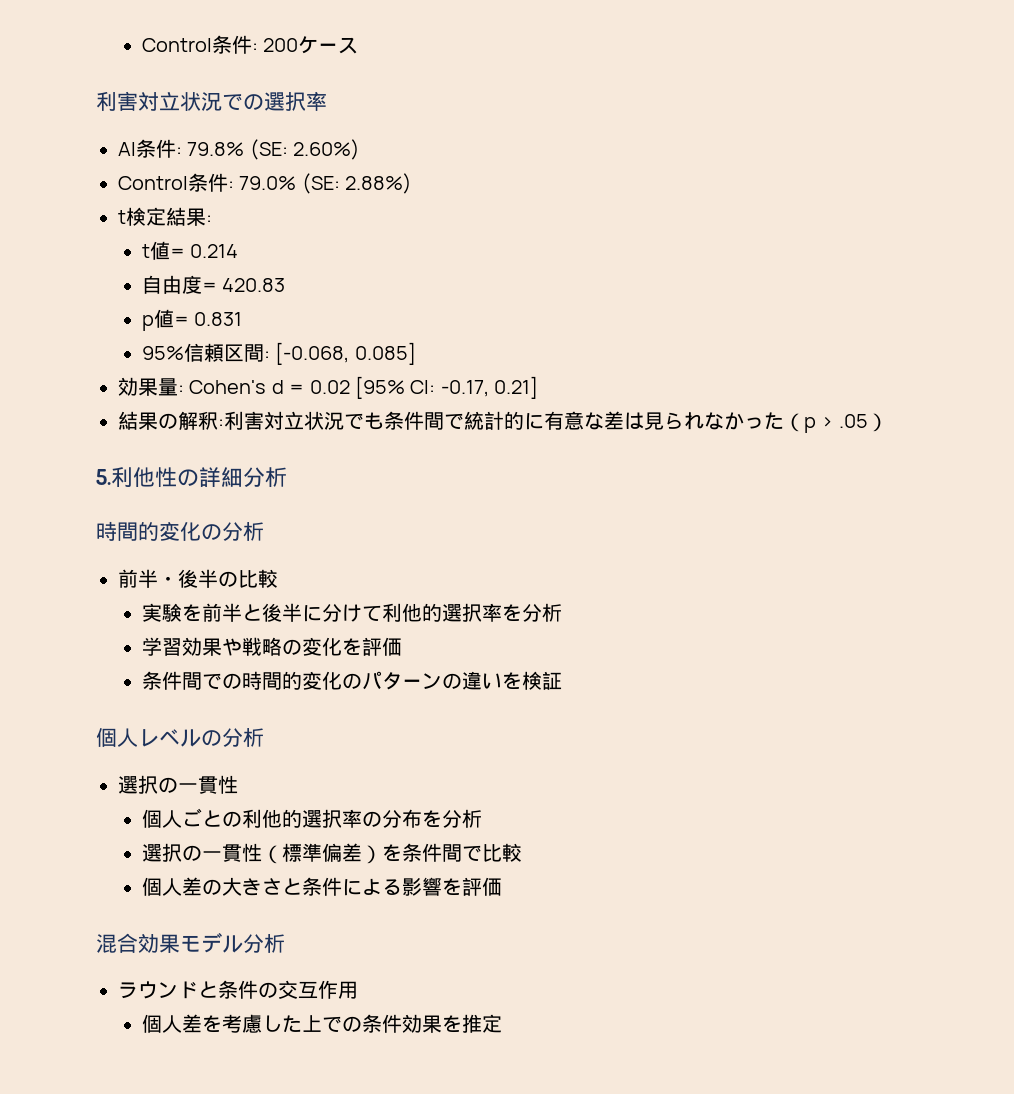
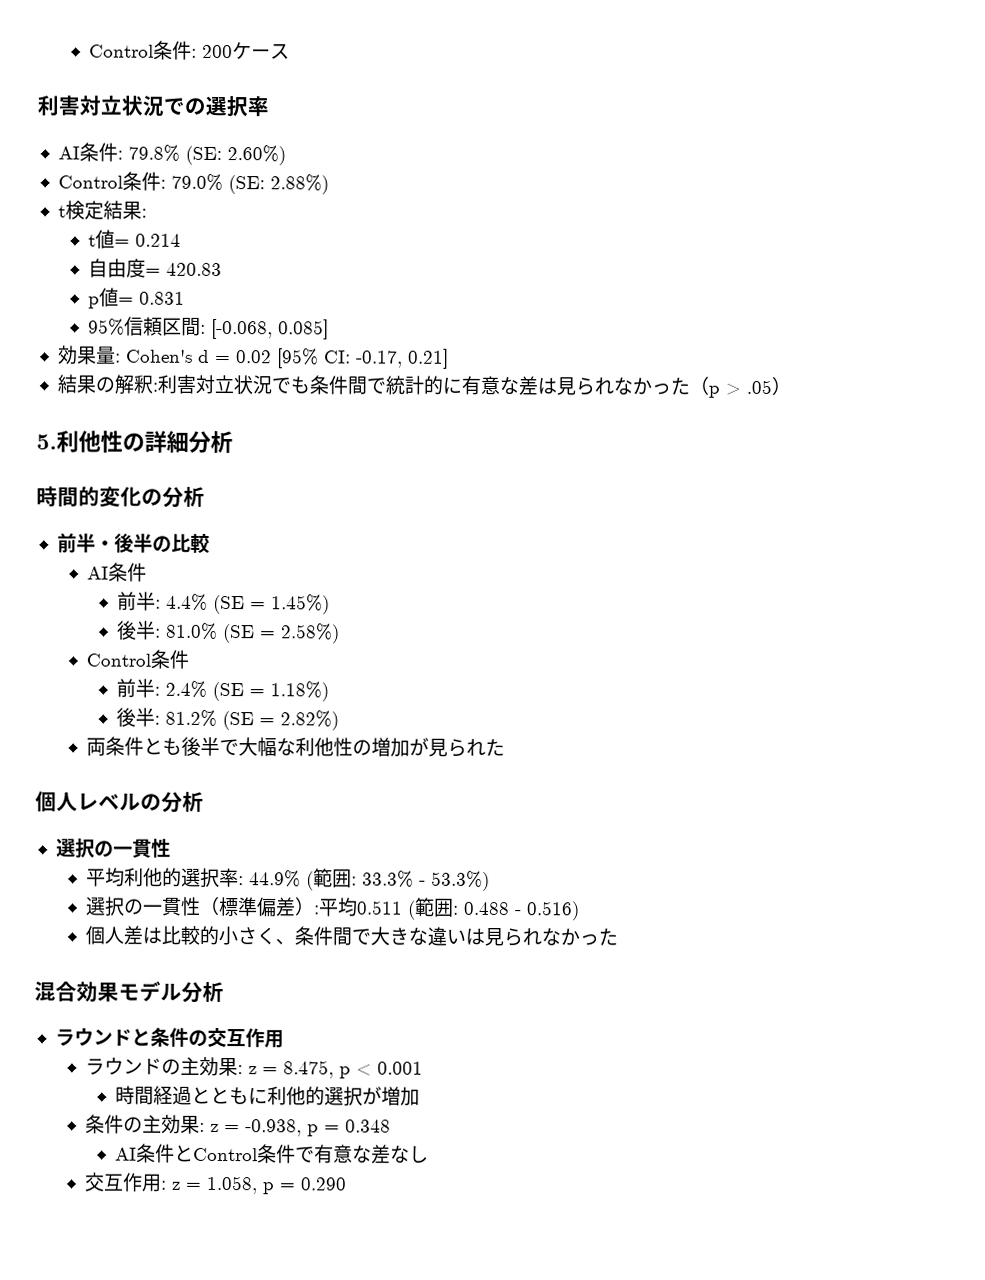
  前半・後半の比較
- 実験を前半と後半に分けて利他的選択率を分析
- 学習効果や戦略の変化を評価
- 条件間での時間的変化のパターンの違いを検証
+ AI条件
+ 前半: 4.4% (SE = 1.45%)
+ 後半: 81.0% (SE = 2.58%)
+ Control条件
+ 前半: 2.4% (SE = 1.18%)
+ 後半: 81.2% (SE = 2.82%)
+ 両条件とも後半で大幅な利他性の増加が見られた
- 個人ごとの利他的選択率の分布を分析
+ 平均利他的選択率: 44.9% (範囲: 33.3% - 53.3%)
- 選択の一貫性（標準偏差）を条件間で比較
- 個人差の大きさと条件による影響を評価
+ 選択の一貫性（標準偏差）:平均0.511 (範囲: 0.488 - 0.516)
+ 個人差は比較的小さく、条件間で大きな違いは見られなかった
- 個人差を考慮した上での条件効果を推定
+ ラウンドの主効果: z = 8.475, p < 0.001
+ 時間経過とともに利他的選択が増加
+ 条件の主効果: z = -0.938, p = 0.348
+ AI条件とControl条件で有意な差なし
+ 交互作用: z = 1.058, p = 0.290

